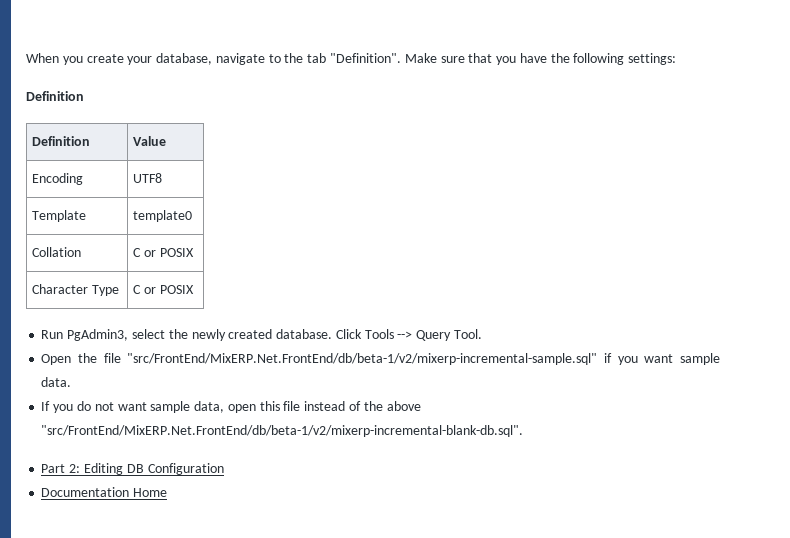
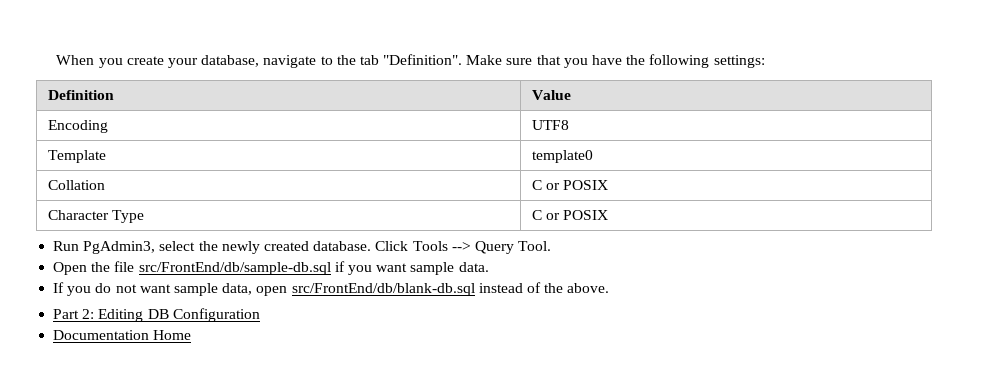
  Make sure that you have the following settings:
- Definition
- Open the file "src/FrontEnd/MixERP.Net.FrontEnd/db/beta-1/v2/mixerp-incremental-sample.sql" if you want sample data.
+ Open the file src/FrontEnd/db/sample-db.sql if you want sample data.
- If you do not want sample data, open this file instead of the above "src/FrontEnd/MixERP.Net.FrontEnd/db/beta-1/v2/mixerp-incremental-blank-db.sql".
+ If you do not want sample data, open src/FrontEnd/db/blank-db.sql instead of the above.

